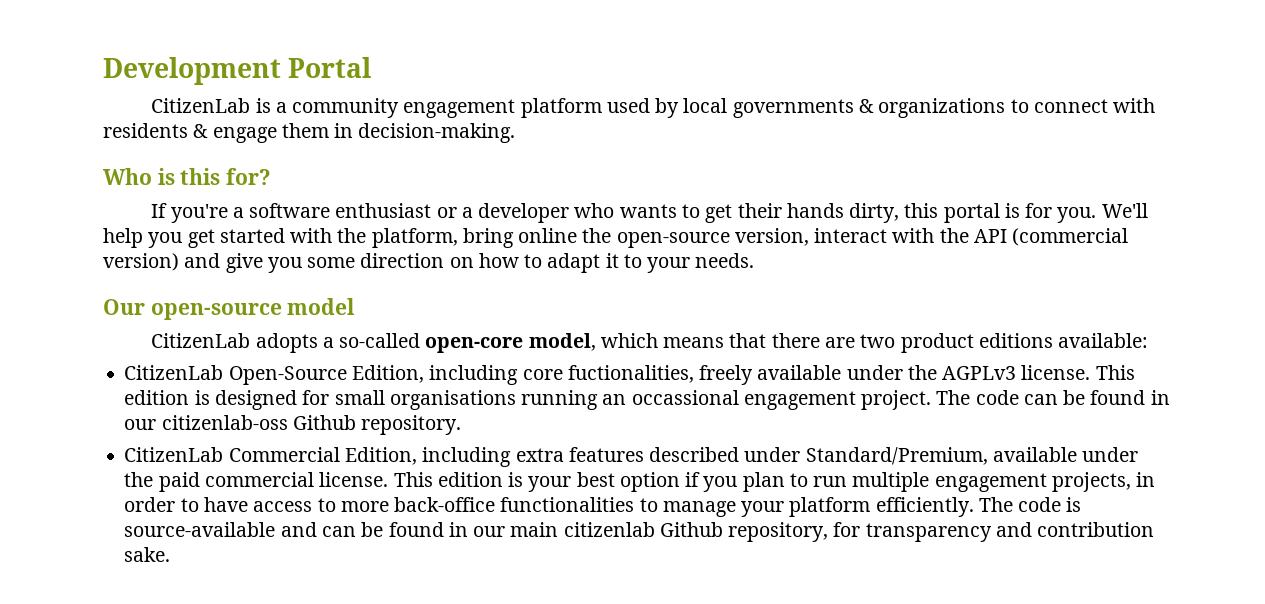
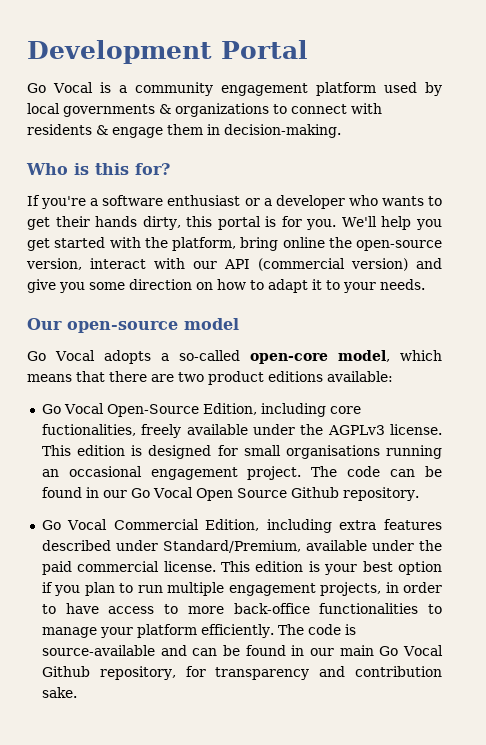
- CitizenLab is a community engagement platform used by local governments & organizations to connect with residents & engage them in decision-making.
+ Go Vocal is a community engagement platform used by local governments & organizations to connect with residents & engage them in decision-making.
- We'll help you get started with the platform, bring online the open-source version, interact with the API (commercial version) and give you some direction on how to adapt it to your needs.
+ We'll help you get started with the platform, bring online the open-source version, interact with our API (commercial version) and give you some direction on how to adapt it to your needs.
- CitizenLab adopts a so-called open-core model, which means that there are two product editions available:
+ Go Vocal adopts a so-called open-core model, which means that there are two product editions available:
- CitizenLab Open-Source Edition, including core fuctionalities, freely available under the AGPLv3 license.
+ Go Vocal Open-Source Edition, including core fuctionalities, freely available under the AGPLv3 license.
- This edition is designed for small organisations running an occassional engagement project.
+ This edition is designed for small organisations running an occasional engagement project.
- The code can be found in our citizenlab-oss Github repository.
+ The code can be found in our Go Vocal Open Source Github repository.
- CitizenLab Commercial Edition, including extra features described under Standard/Premium, available under the paid commercial license.
+ Go Vocal Commercial Edition, including extra features described under Standard/Premium, available under the paid commercial license.
- The code is source-available and can be found in our main citizenlab Github repository, for transparency and contribution sake.
+ The code is source-available and can be found in our main Go Vocal Github repository, for transparency and contribution sake.

